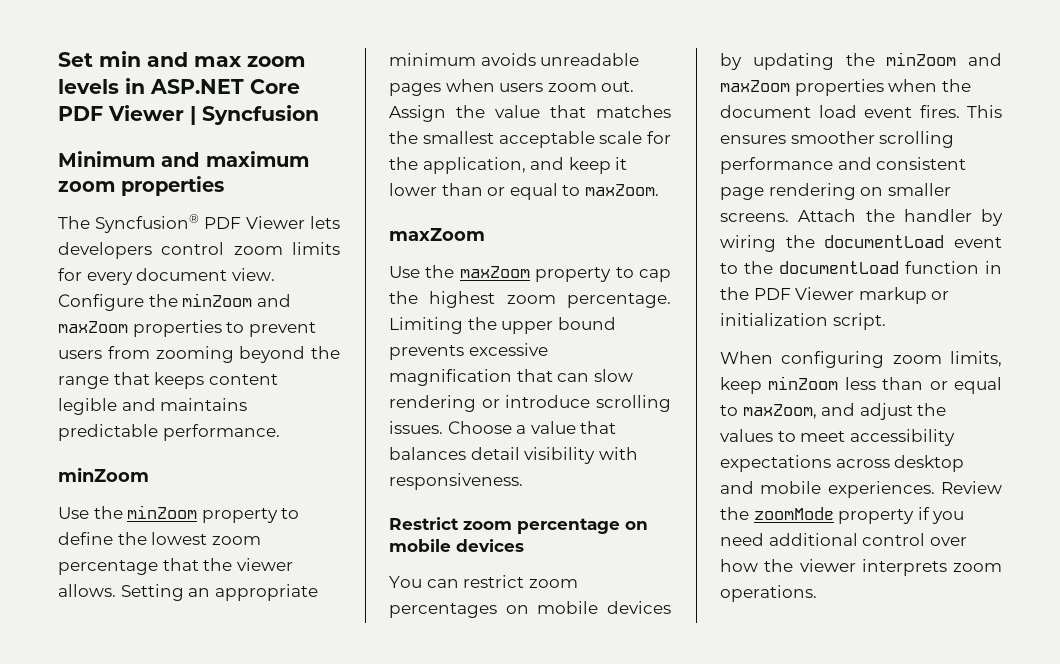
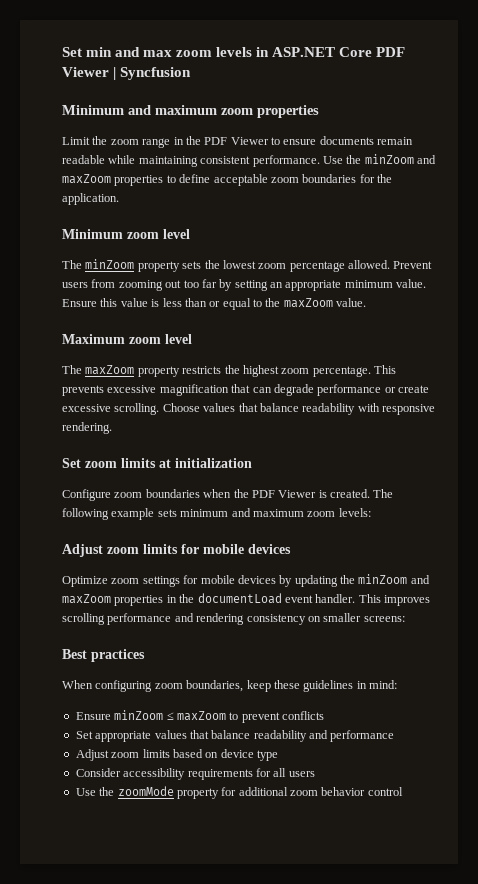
- The Syncfusion® PDF Viewer lets developers control zoom limits for every document view. Configure the minZoom and maxZoom properties to prevent users from zooming beyond the range that keeps content legible and maintains predictable performance.
- minZoom
- Use the minZoom property to define the lowest zoom percentage that the viewer allows. Setting an appropriate minimum avoids unreadable pages when users zoom out. Assign the value that matches the smallest acceptable scale for the application, and keep it lower than or equal to maxZoom.
- maxZoom
- Use the maxZoom property to cap the highest zoom percentage. Limiting the upper bound prevents excessive magnification that can slow rendering or introduce scrolling issues. Choose a value that balances detail visibility with responsiveness.
- Restrict zoom percentage on mobile devices
- You can restrict zoom percentages on mobile devices by updating the minZoom and maxZoom properties when the document load event fires. This ensures smoother scrolling performance and consistent page rendering on smaller screens. Attach the handler by wiring the documentLoad event to the documentLoad function in the PDF Viewer markup or initialization script.
- When configuring zoom limits, keep minZoom less than or equal to maxZoom, and adjust the values to meet accessibility expectations across desktop and mobile experiences. Review the zoomMode property if you need additional control over how the viewer interprets zoom operations.
+ Limit the zoom range in the PDF Viewer to ensure documents remain readable while maintaining consistent performance. Use the minZoom and maxZoom properties to define acceptable zoom boundaries for the application.
+ Minimum zoom level
+ The minZoom property sets the lowest zoom percentage allowed. Prevent users from zooming out too far by setting an appropriate minimum value. Ensure this value is less than or equal to the maxZoom value.
+ Maximum zoom level
+ The maxZoom property restricts the highest zoom percentage. This prevents excessive magnification that can degrade performance or create excessive scrolling. Choose values that balance readability with responsive rendering.
+ Set zoom limits at initialization
+ Configure zoom boundaries when the PDF Viewer is created. The following example sets minimum and maximum zoom levels:
+ Adjust zoom limits for mobile devices
+ Optimize zoom settings for mobile devices by updating the minZoom and maxZoom properties in the documentLoad event handler. This improves scrolling performance and rendering consistency on smaller screens:
+ Best practices
+ When configuring zoom boundaries, keep these guidelines in mind:
+ Ensure minZoom ≤ maxZoom to prevent conflicts
+ Set appropriate values that balance readability and performance
+ Adjust zoom limits based on device type
+ Consider accessibility requirements for all users
+ Use the zoomMode property for additional zoom behavior control

